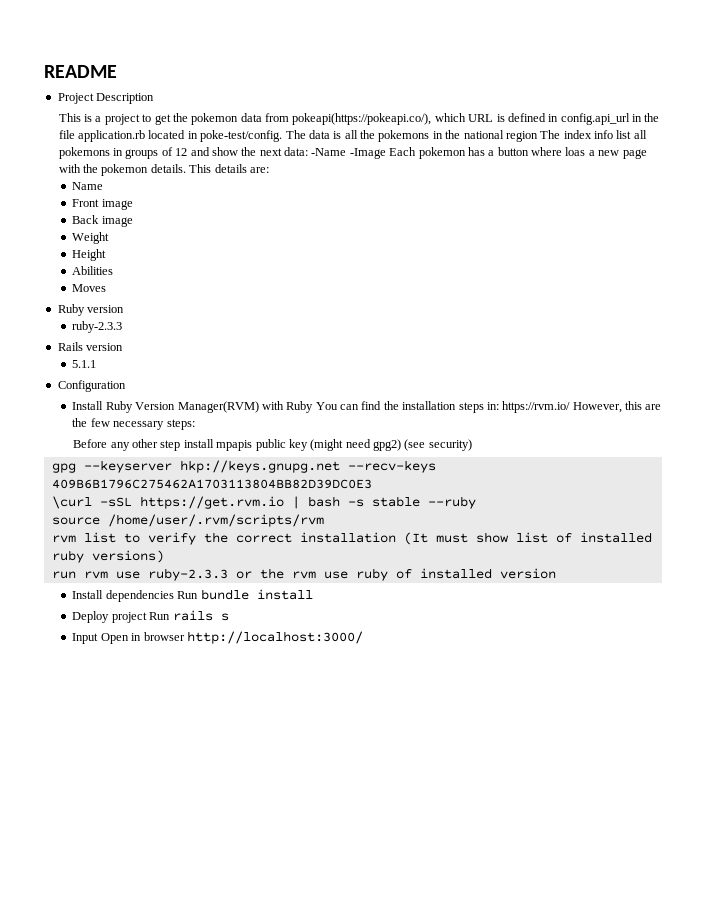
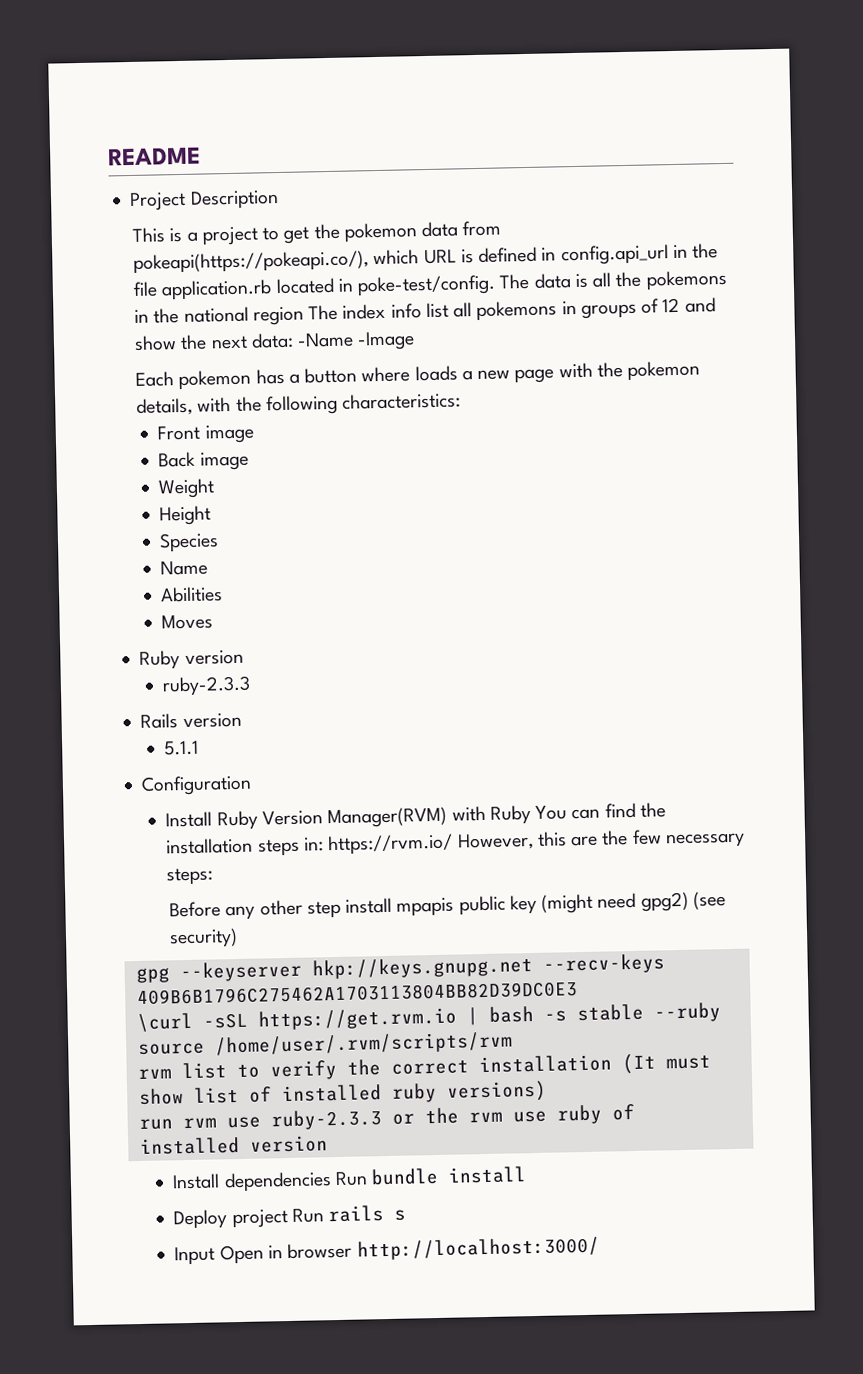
- The data is all the pokemons in the national region The index info list all pokemons in groups of 12 and show the next data: -Name -Image Each pokemon has a button where loas a new page with the pokemon details. This details are:
- Name
+ The data is all the pokemons in the national region The index info list all pokemons in groups of 12 and show the next data: -Name -Image
+ Each pokemon has a button where loads a new page with the pokemon details, with the following characteristics:
+ Species
+ Name

